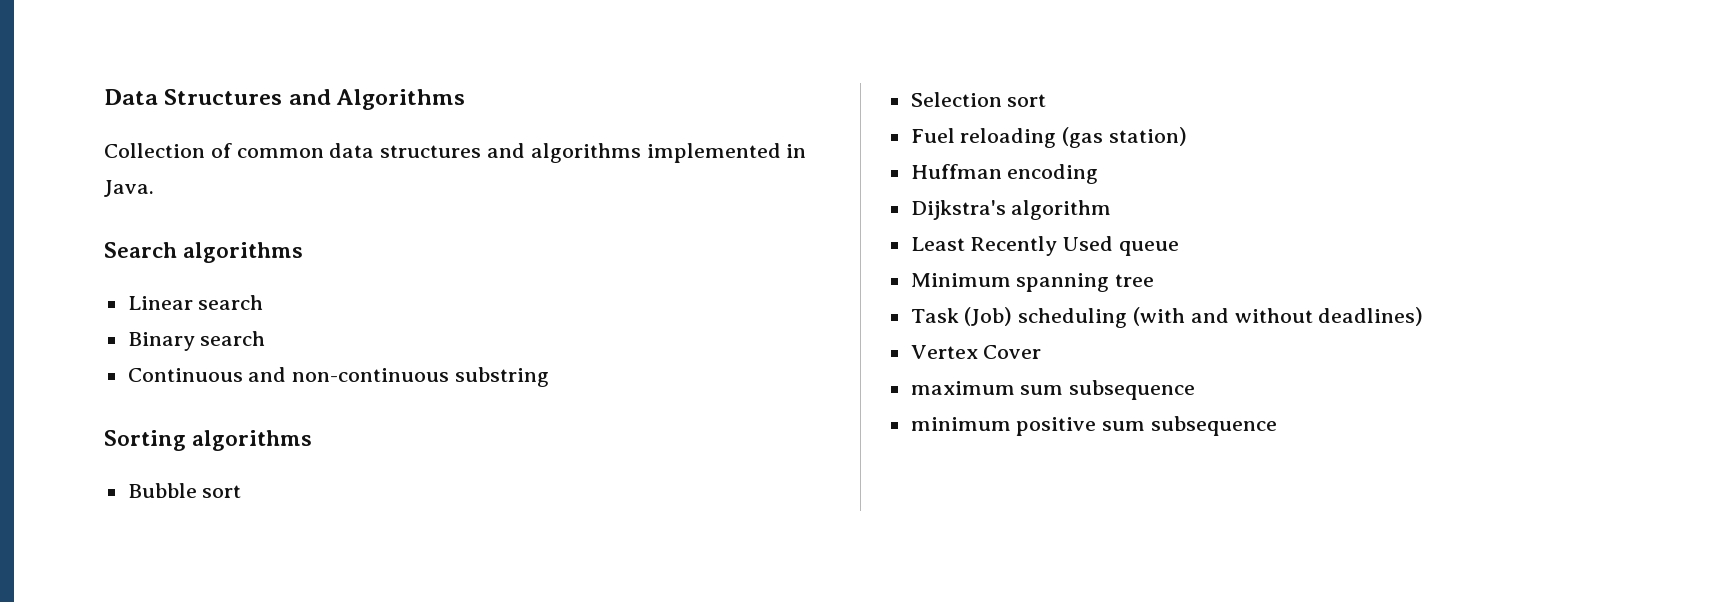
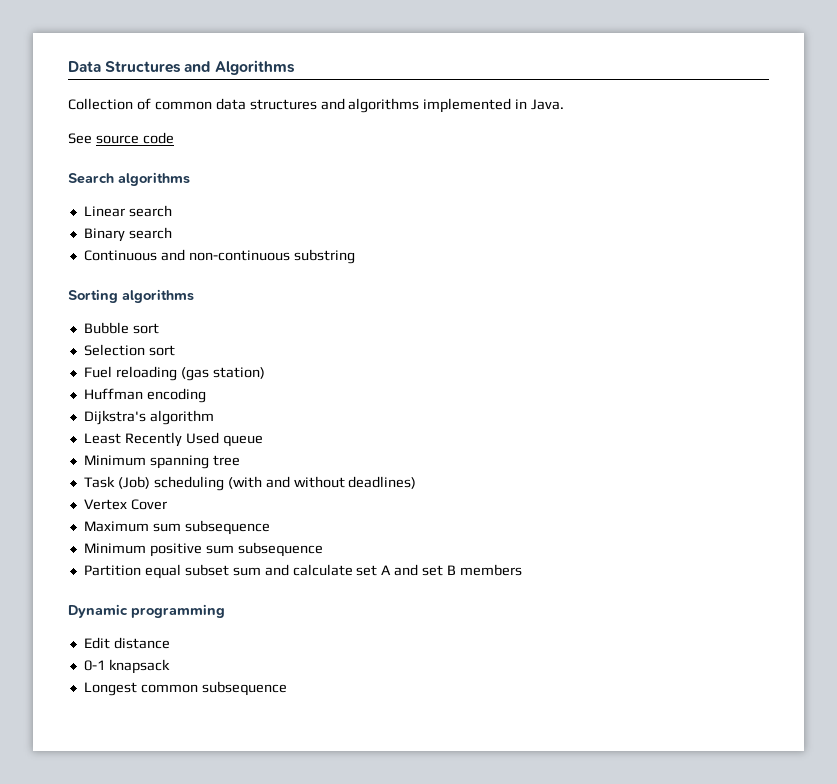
+ See source code
- maximum sum subsequence
- minimum positive sum subsequence
+ Maximum sum subsequence
+ Minimum positive sum subsequence
+ Partition equal subset sum and calculate set A and set B members
+ Dynamic programming
+ Edit distance
+ 0-1 knapsack
+ Longest common subsequence

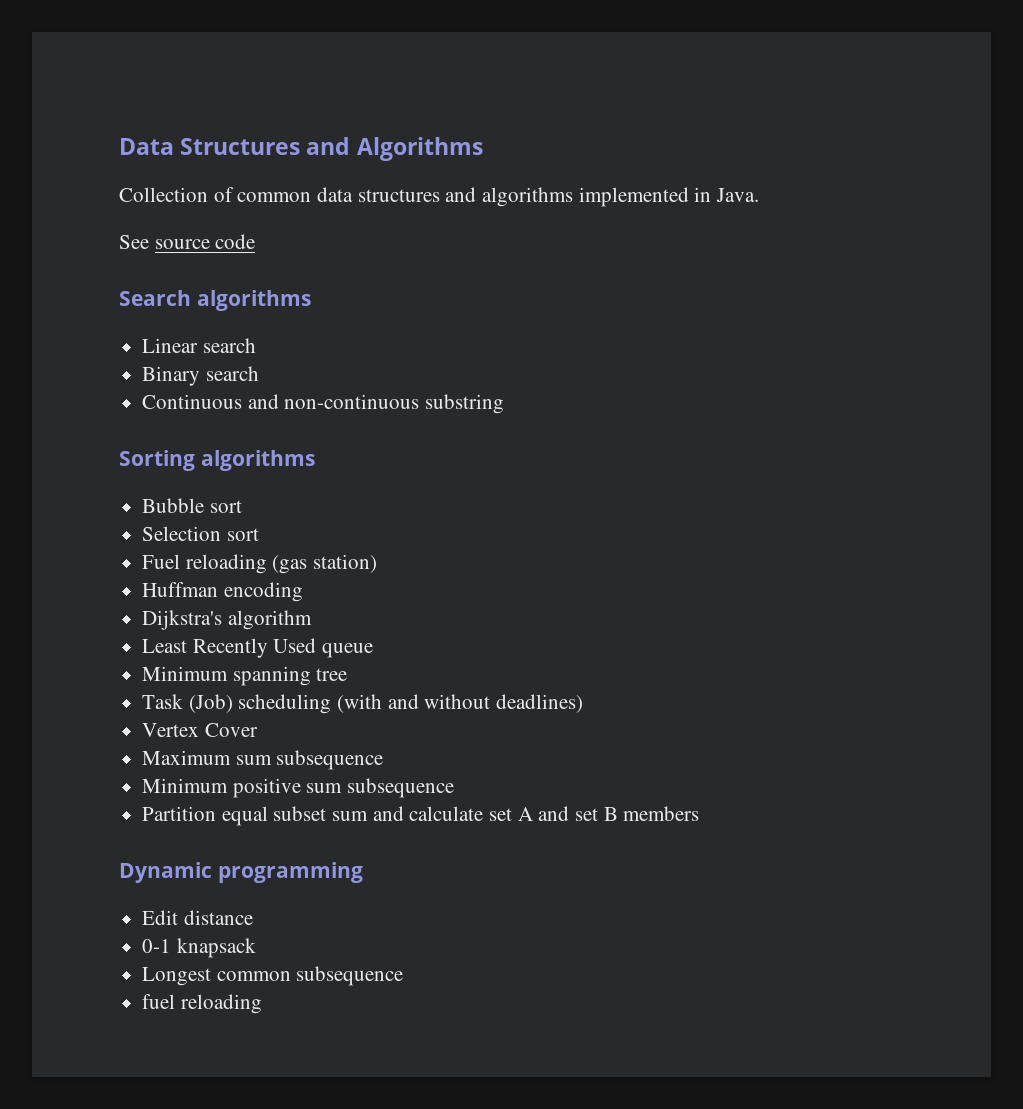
+ fuel reloading

